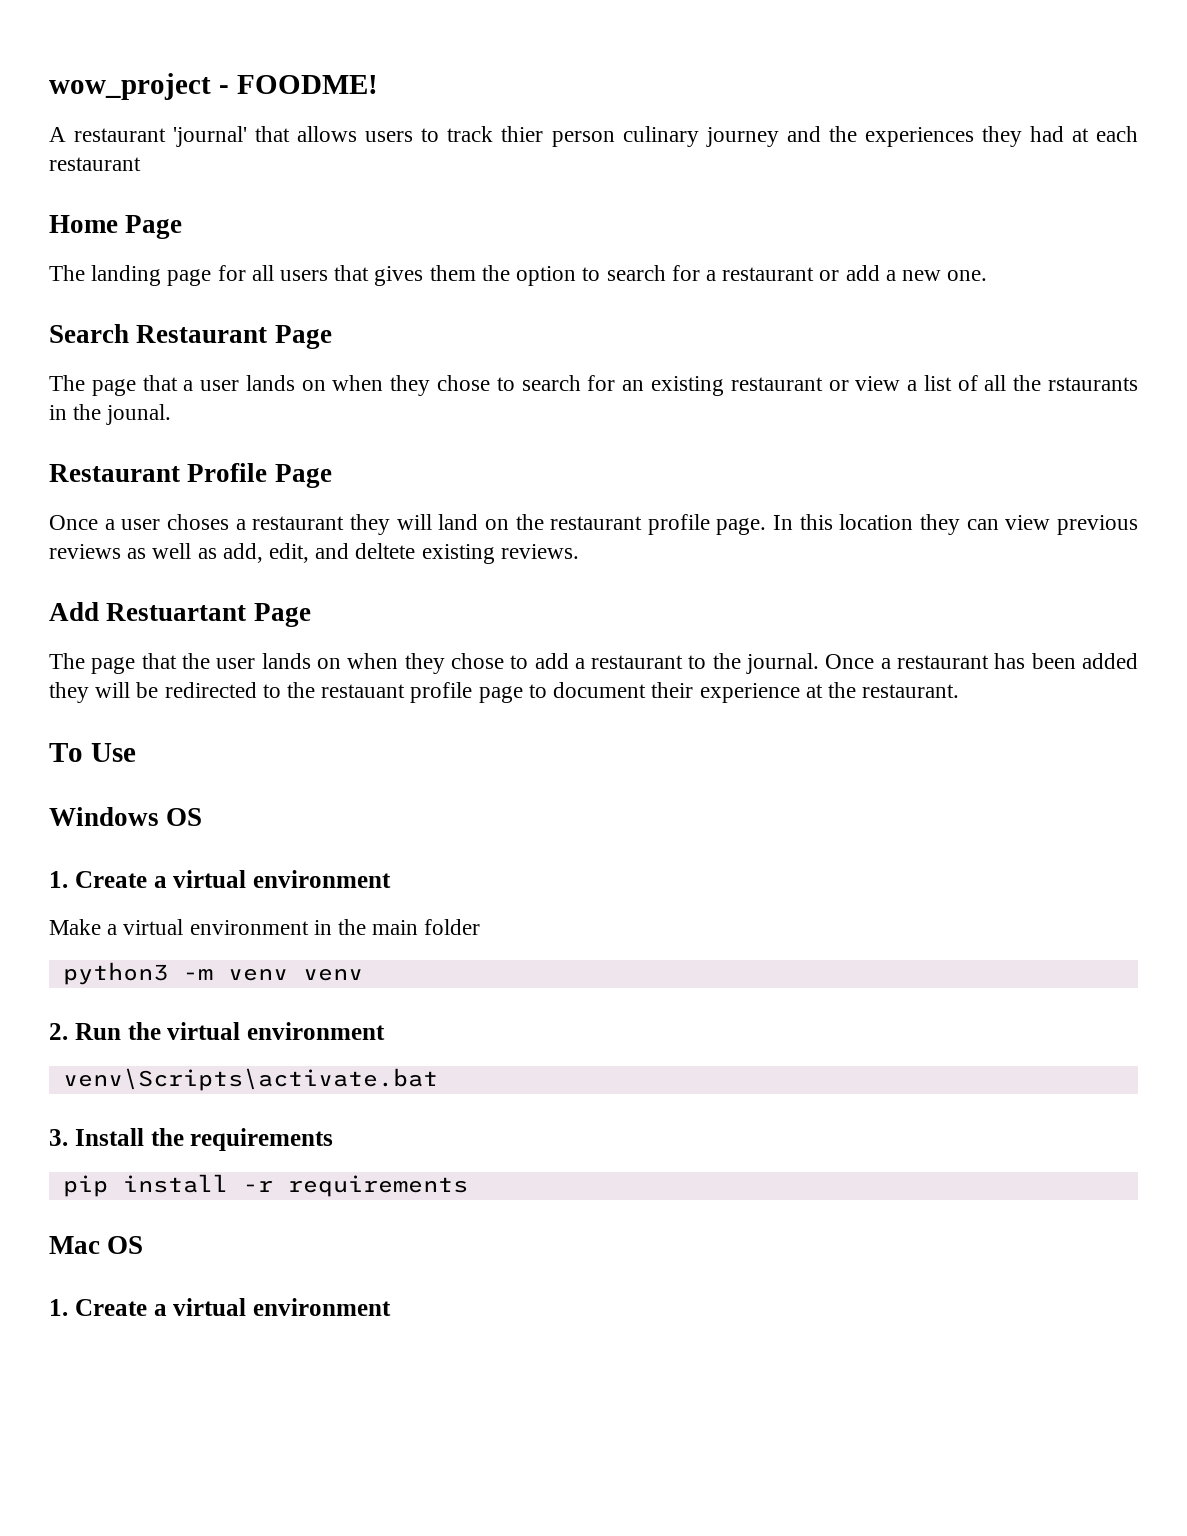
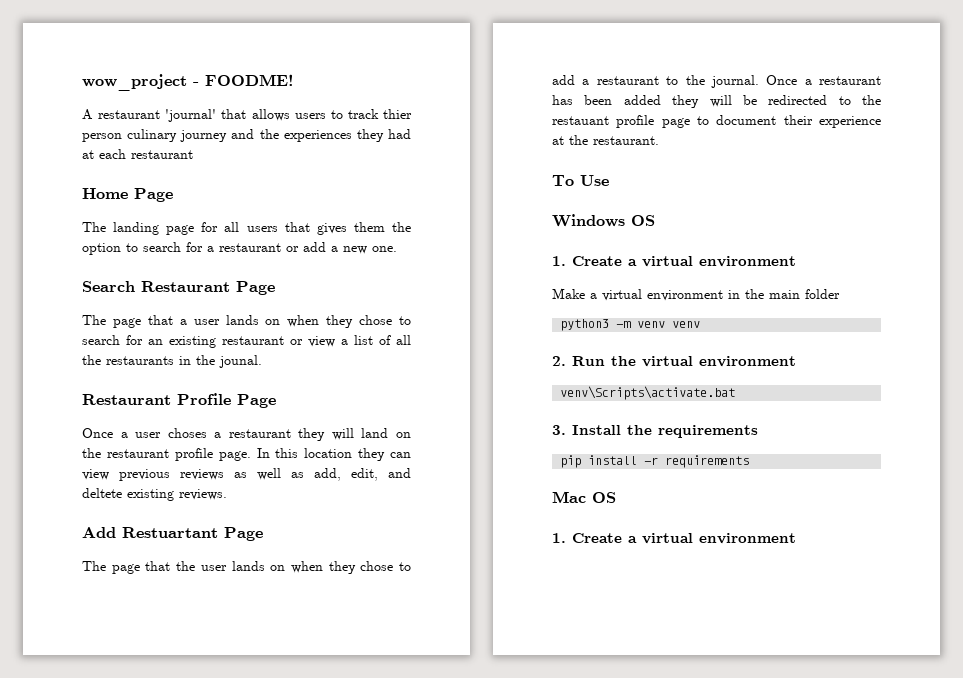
- The page that a user lands on when they chose to search for an existing restaurant or view a list of all the rstaurants in the jounal.
+ The page that a user lands on when they chose to search for an existing restaurant or view a list of all the restaurants in the jounal.

